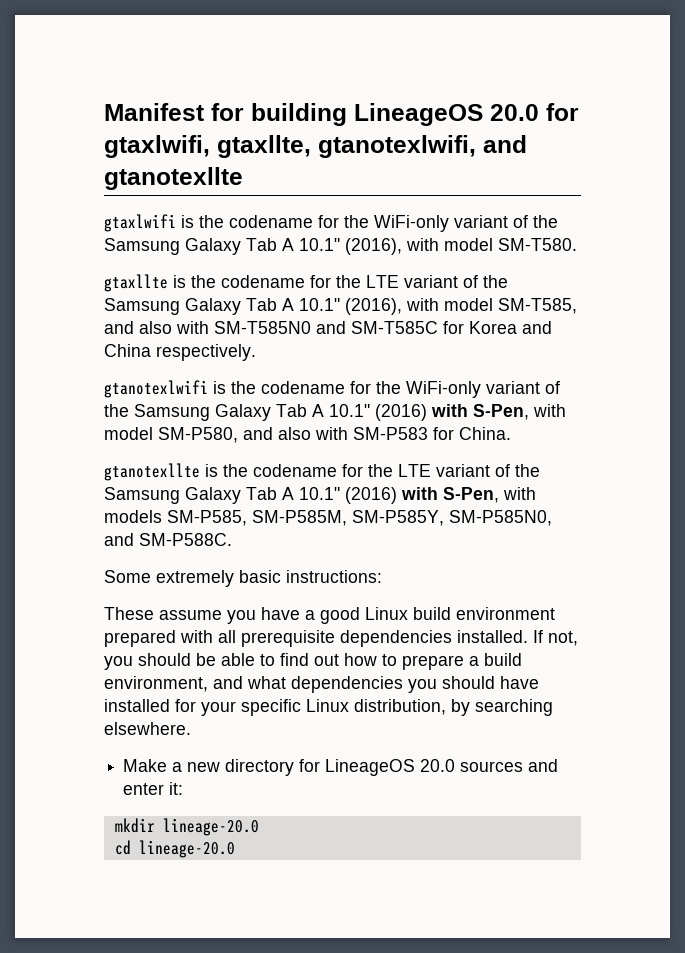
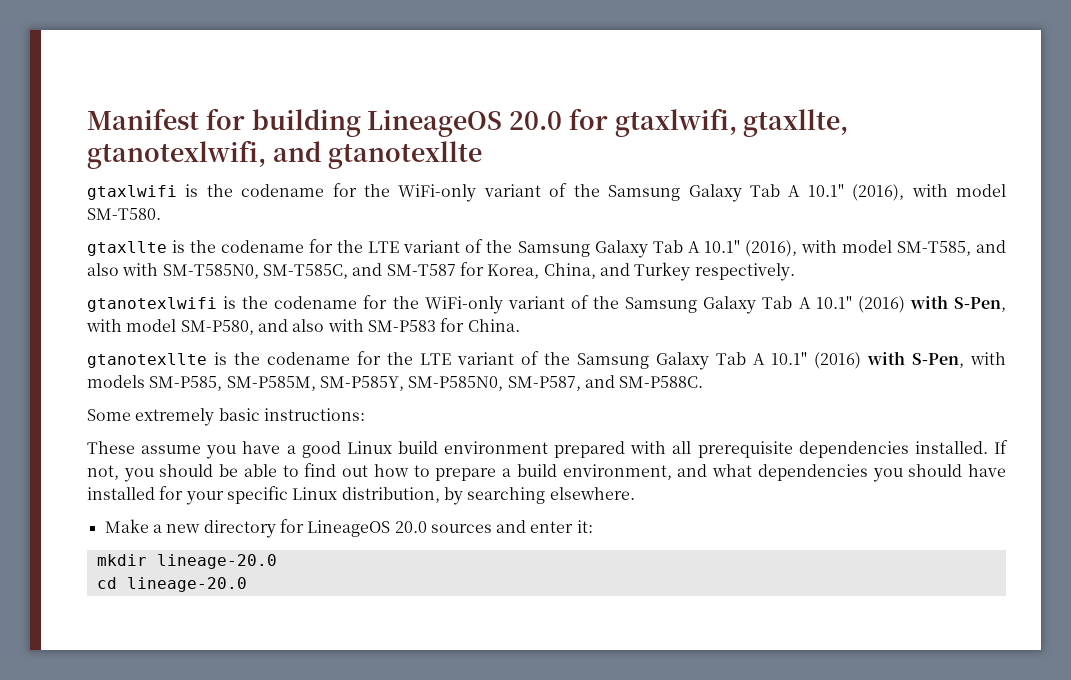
- gtaxllte is the codename for the LTE variant of the Samsung Galaxy Tab A 10.1" (2016), with model SM-T585, and also with SM-T585N0 and SM-T585C for Korea and China respectively.
+ gtaxllte is the codename for the LTE variant of the Samsung Galaxy Tab A 10.1" (2016), with model SM-T585, and also with SM-T585N0, SM-T585C, and SM-T587 for Korea, China, and Turkey respectively.
- gtanotexllte is the codename for the LTE variant of the Samsung Galaxy Tab A 10.1" (2016) with S-Pen, with models SM-P585, SM-P585M, SM-P585Y, SM-P585N0, and SM-P588C.
+ gtanotexllte is the codename for the LTE variant of the Samsung Galaxy Tab A 10.1" (2016) with S-Pen, with models SM-P585, SM-P585M, SM-P585Y, SM-P585N0, SM-P587, and SM-P588C.

